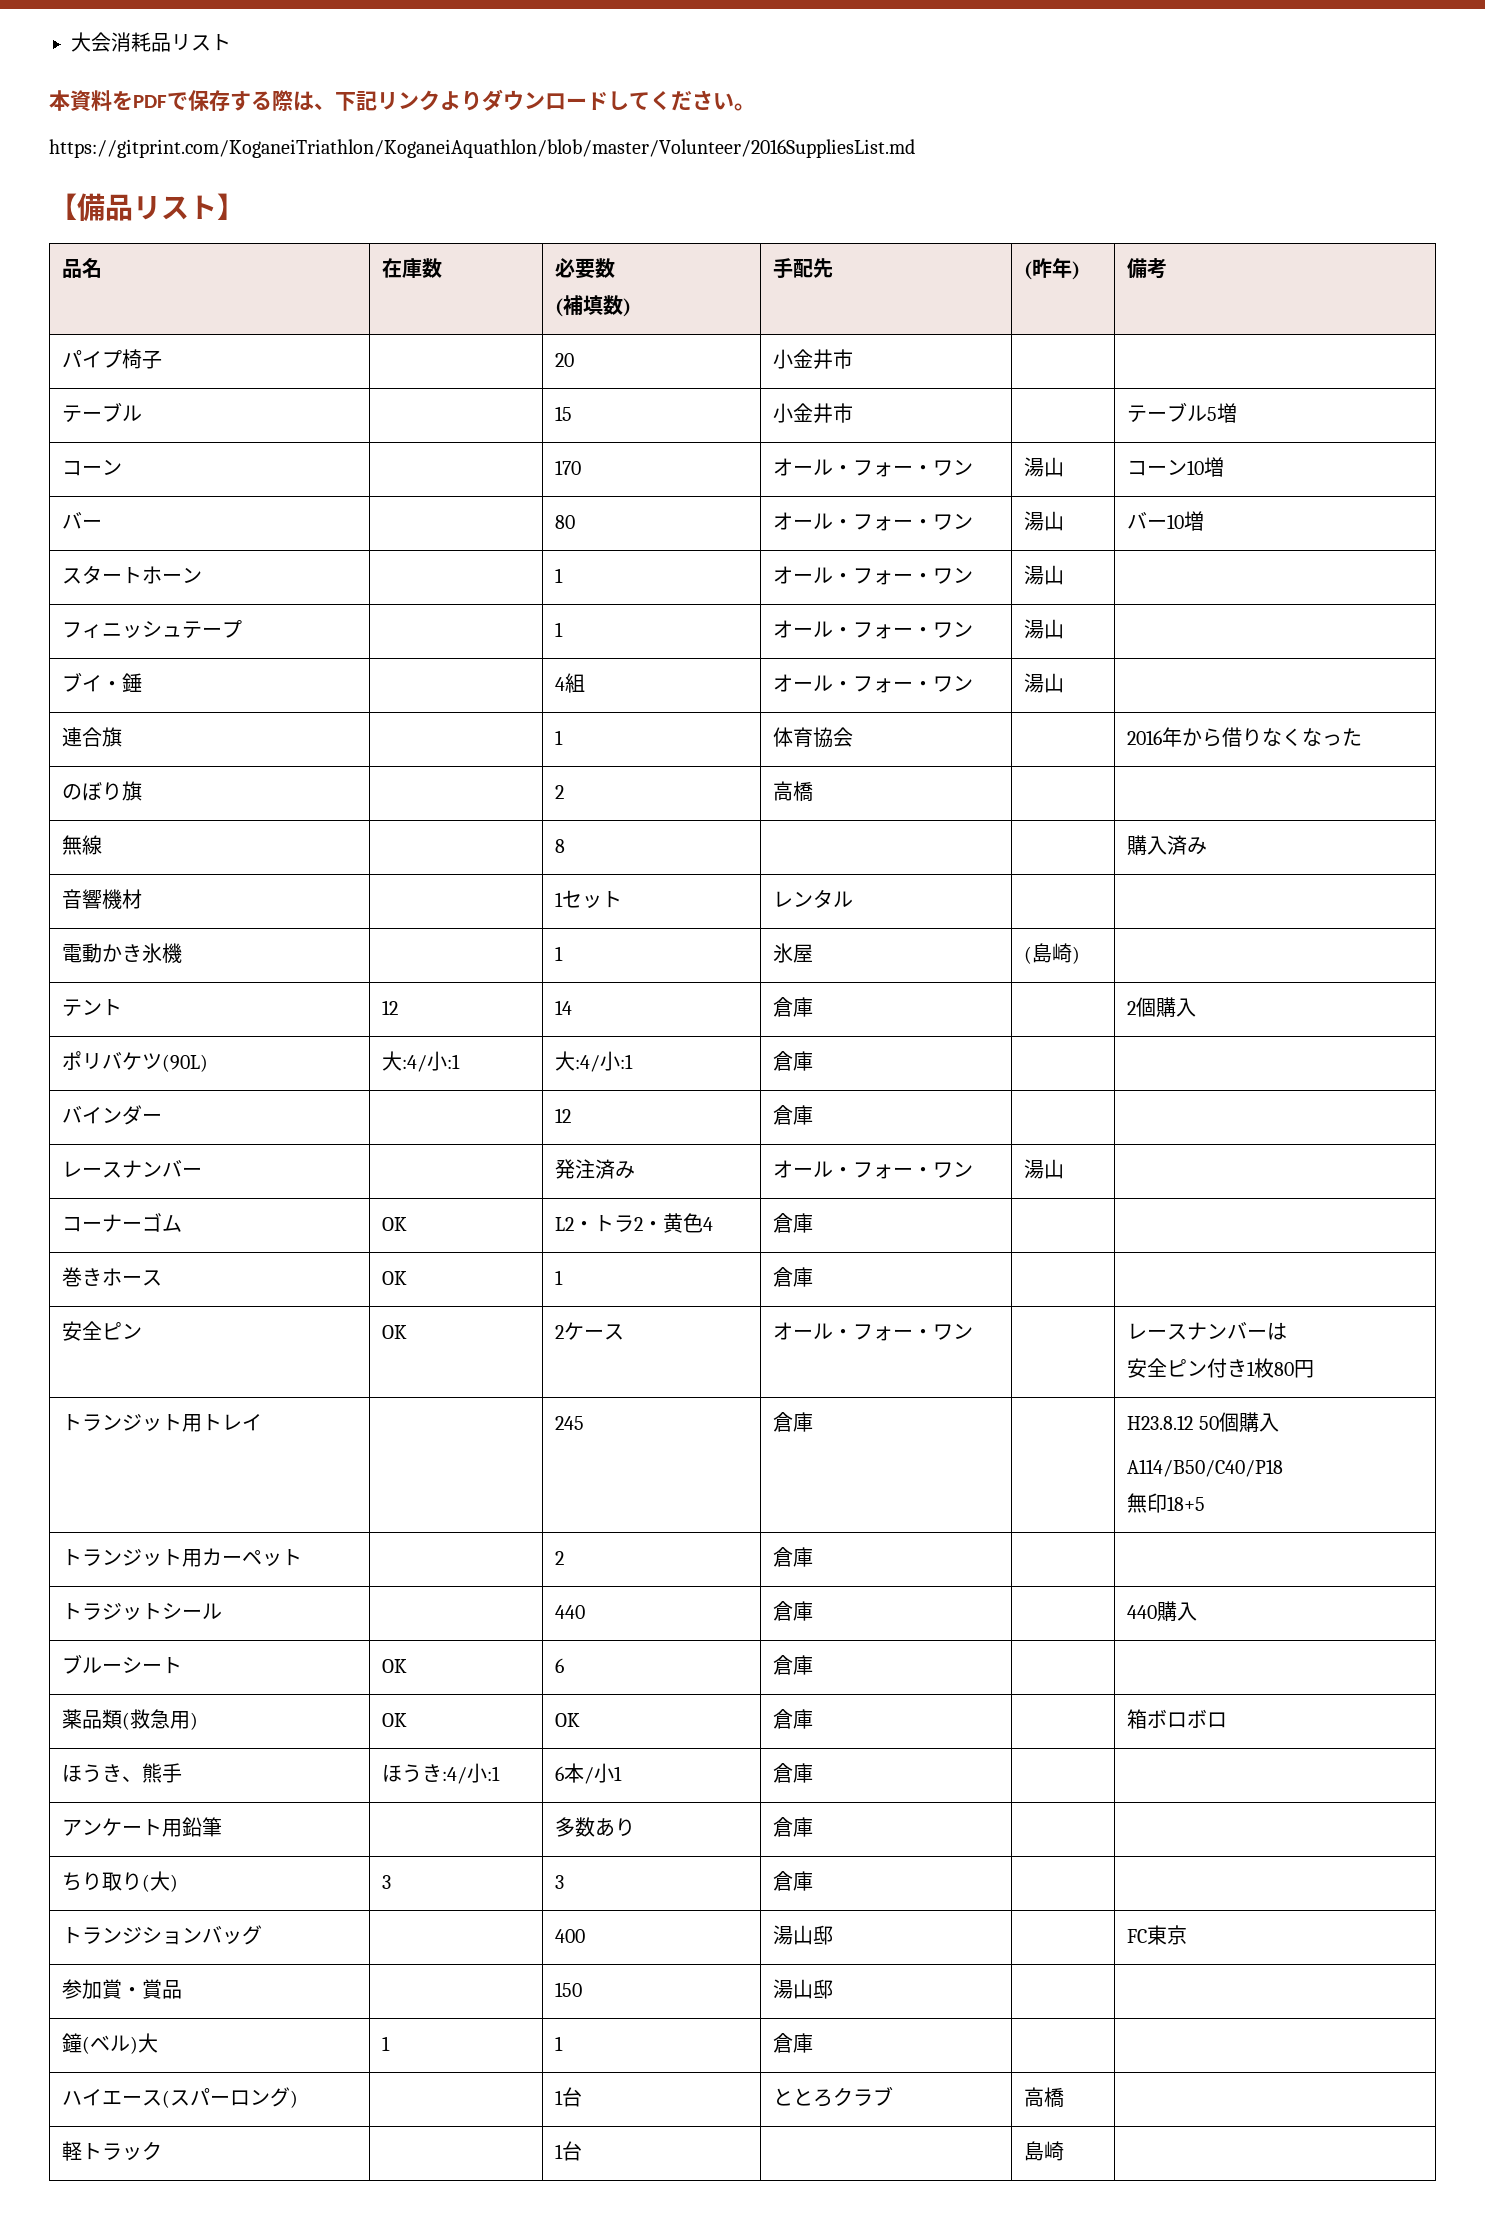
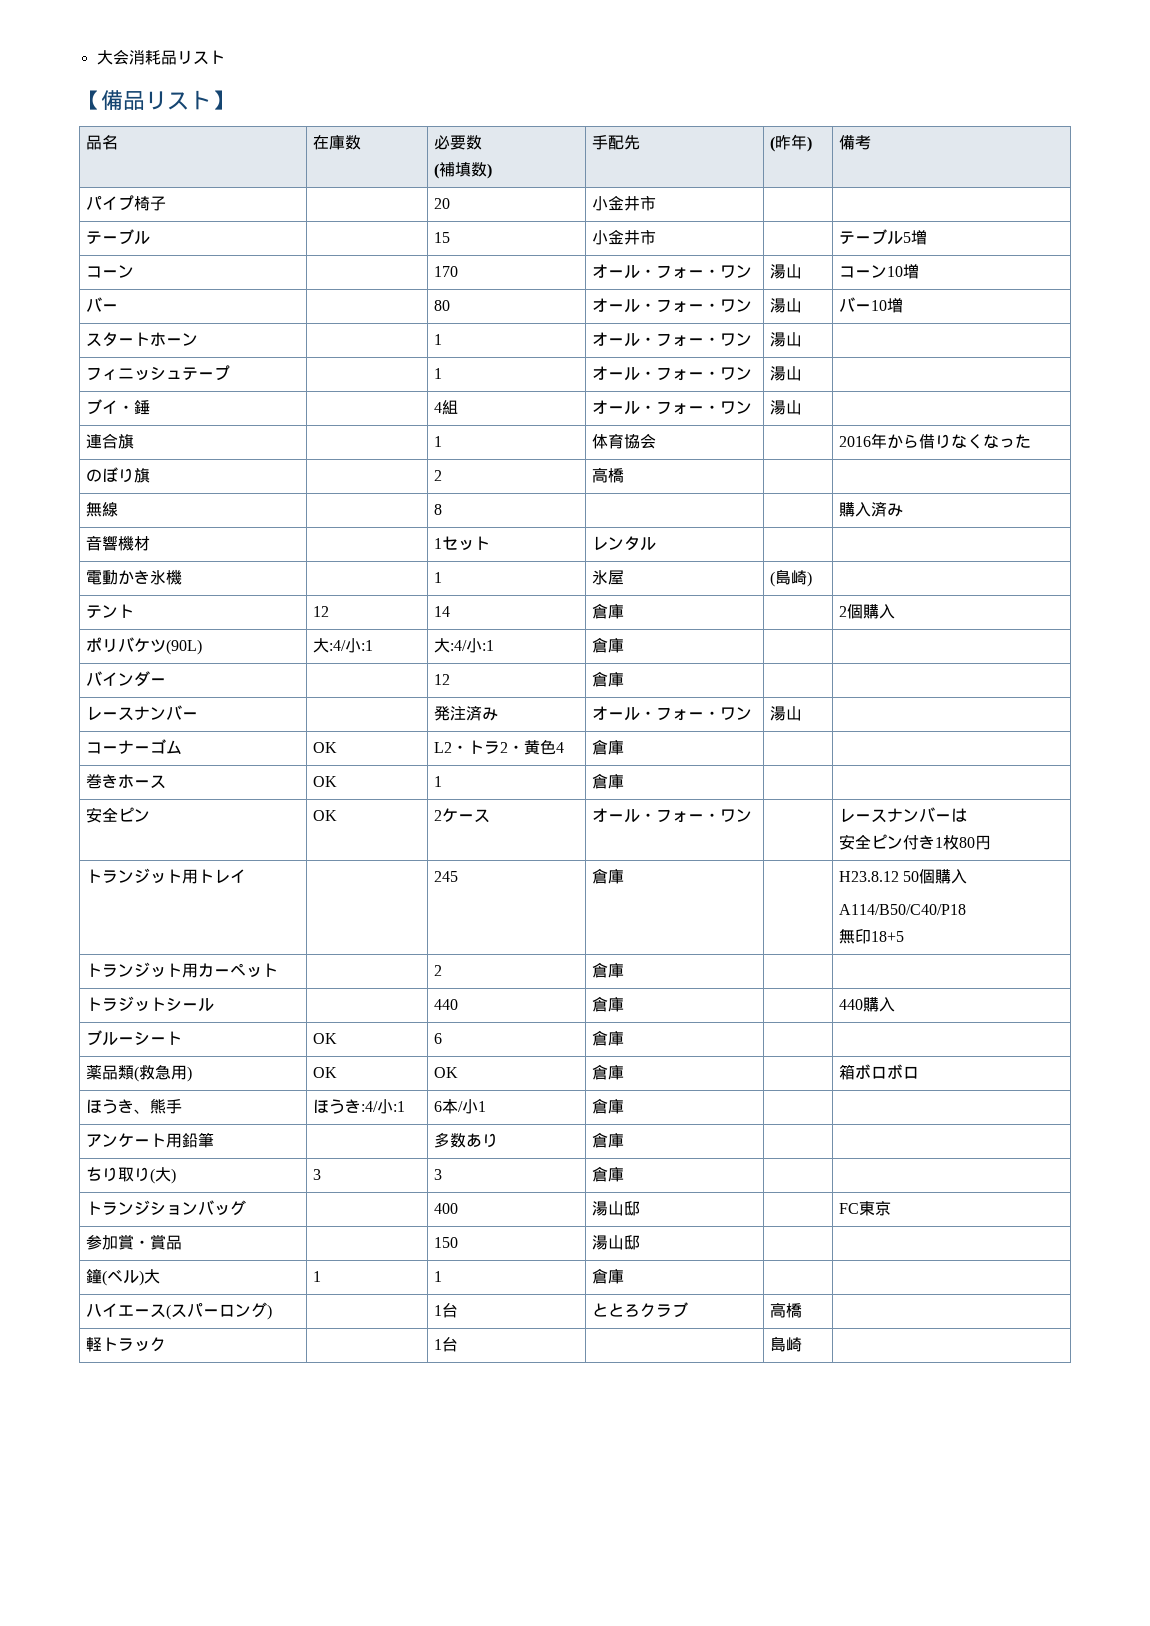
- 本資料をPDFで保存する際は、下記リンクよりダウンロードしてください。
- https://gitprint.com/KoganeiTriathlon/KoganeiAquathlon/blob/master/Volunteer/2016SuppliesList.md

